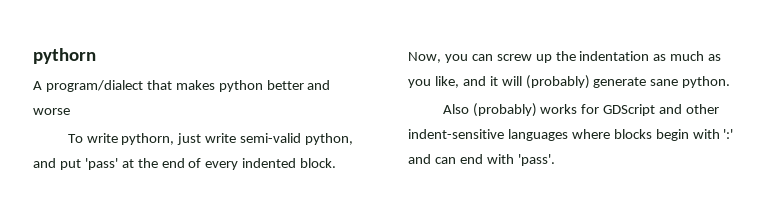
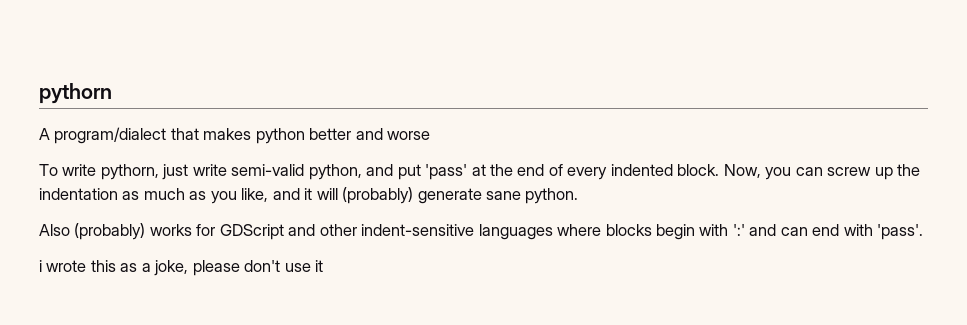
+ i wrote this as a joke, please don't use it

